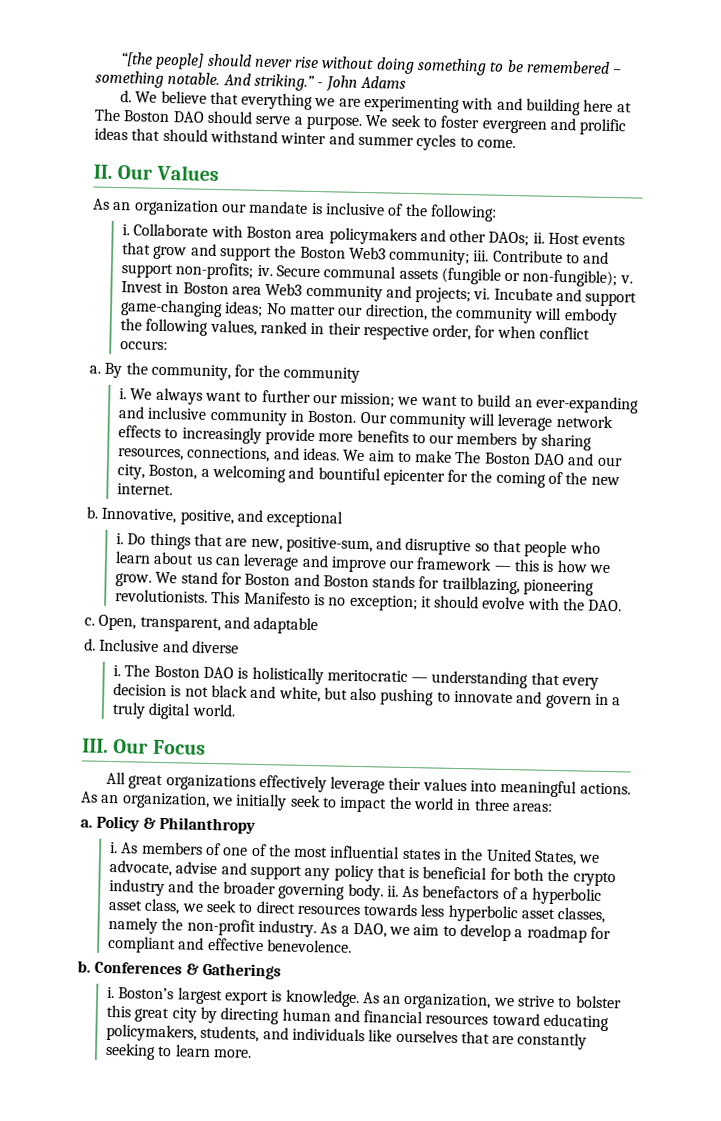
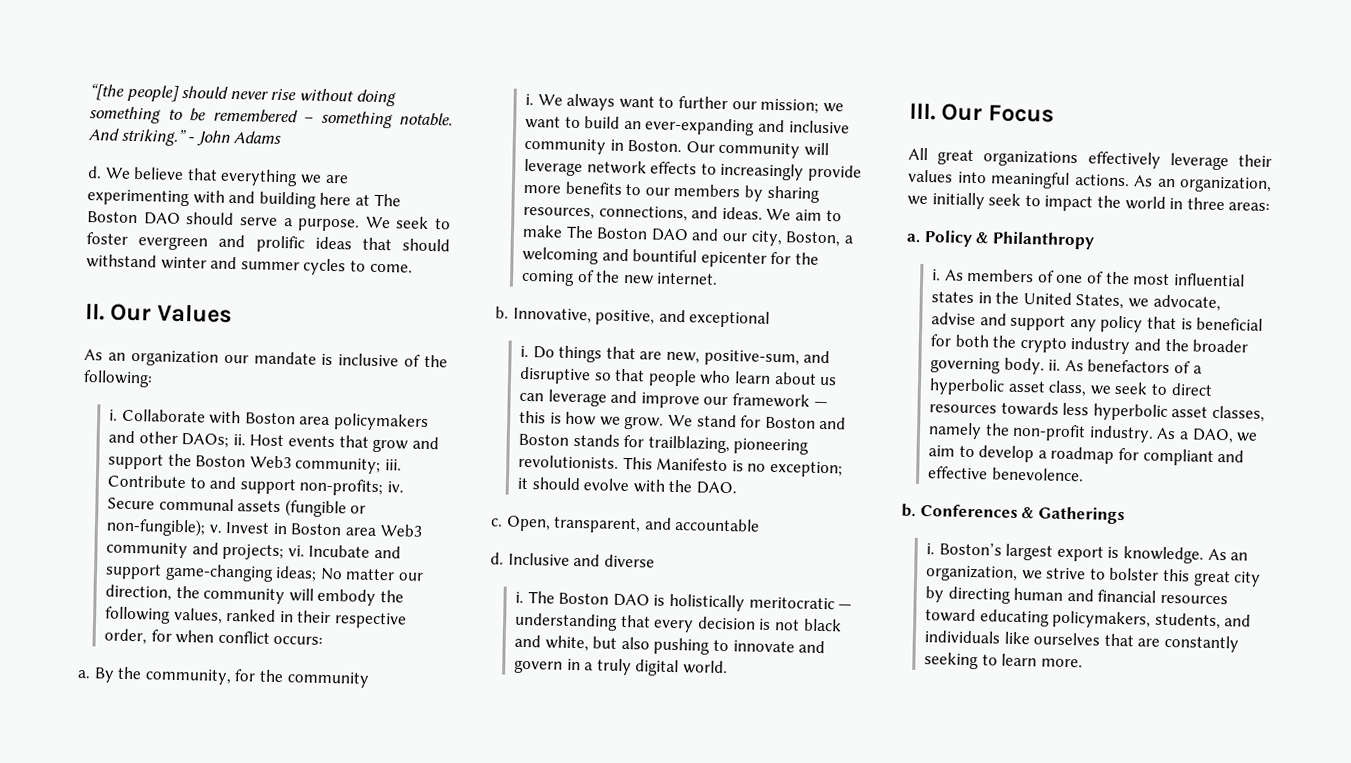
- Open, transparent, and adaptable
+ Open, transparent, and accountable

